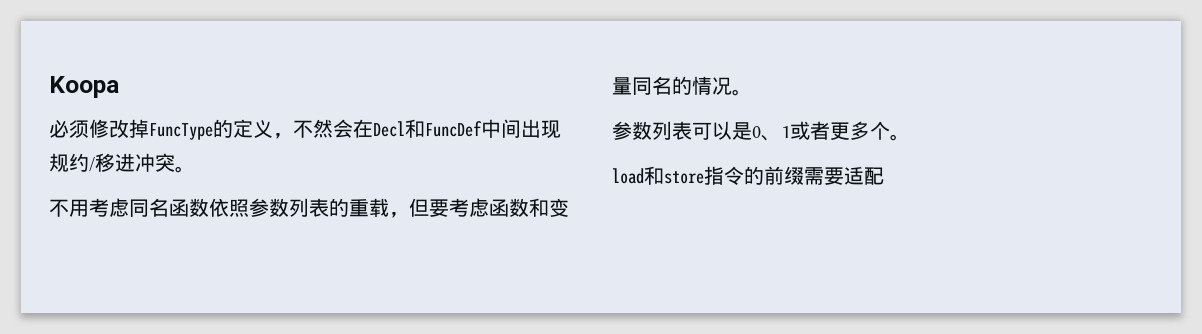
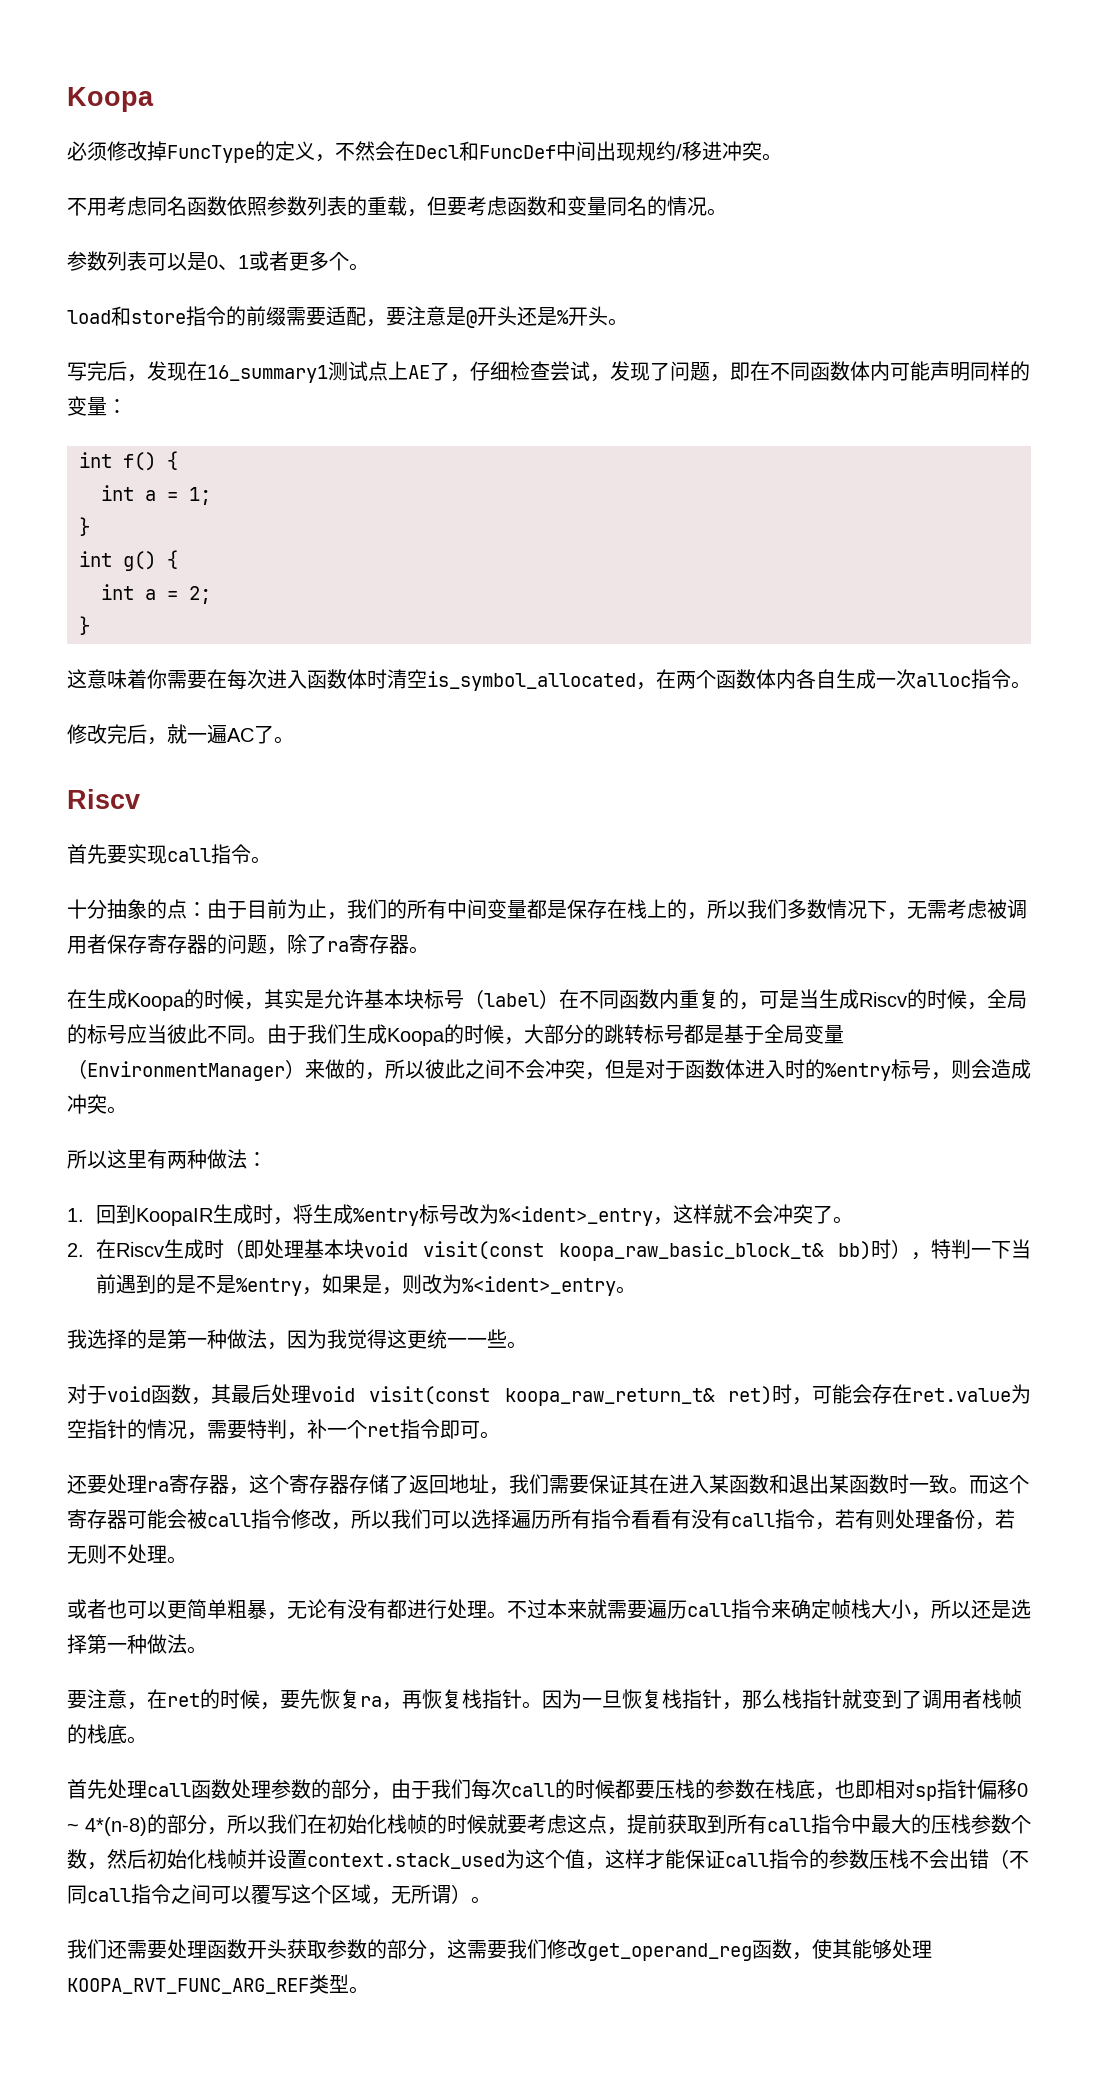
- load和store指令的前缀需要适配
+ load和store指令的前缀需要适配，要注意是@开头还是%开头。
+ 写完后，发现在16_summary1测试点上AE了，仔细检查尝试，发现了问题，即在不同函数体内可能声明同样的变量：
+ int f() {
+ int a = 1;
+ }
+ int g() {
+ int a = 2;
+ }
+ 这意味着你需要在每次进入函数体时清空is_symbol_allocated，在两个函数体内各自生成一次alloc指令。
+ 修改完后，就一遍AC了。
+ Riscv
+ 首先要实现call指令。
+ 十分抽象的点：由于目前为止，我们的所有中间变量都是保存在栈上的，所以我们多数情况下，无需考虑被调用者保存寄存器的问题，除了ra寄存器。
+ 在生成Koopa的时候，其实是允许基本块标号（label）在不同函数内重复的，可是当生成Riscv的时候，全局的标号应当彼此不同。由于我们生成Koopa的时候，大部分的跳转标号都是基于全局变量（EnvironmentManager）来做的，所以彼此之间不会冲突，但是对于函数体进入时的%entry标号，则会造成冲突。
+ 所以这里有两种做法：
+ 1.回到KoopaIR生成时，将生成%entry标号改为%<ident>_entry，这样就不会冲突了。
+ 2.在Riscv生成时（即处理基本块void visit(const koopa_raw_basic_block_t& bb)时），特判一下当前遇到的是不是%entry，如果是，则改为%<ident>_entry。
+ 我选择的是第一种做法，因为我觉得这更统一一些。
+ 对于void函数，其最后处理void visit(const koopa_raw_return_t& ret)时，可能会存在ret.value为空指针的情况，需要特判，补一个ret指令即可。
+ 还要处理ra寄存器，这个寄存器存储了返回地址，我们需要保证其在进入某函数和退出某函数时一致。而这个寄存器可能会被call指令修改，所以我们可以选择遍历所有指令看看有没有call指令，若有则处理备份，若无则不处理。
+ 或者也可以更简单粗暴，无论有没有都进行处理。不过本来就需要遍历call指令来确定帧栈大小，所以还是选择第一种做法。
+ 要注意，在ret的时候，要先恢复ra，再恢复栈指针。因为一旦恢复栈指针，那么栈指针就变到了调用者栈帧的栈底。
+ 首先处理call函数处理参数的部分，由于我们每次call的时候都要压栈的参数在栈底，也即相对sp指针偏移0 ~ 4*(n-8)的部分，所以我们在初始化栈帧的时候就要考虑这点，提前获取到所有call指令中最大的压栈参数个数，然后初始化栈帧并设置context.stack_used为这个值，这样才能保证call指令的参数压栈不会出错（不同call指令之间可以覆写这个区域，无所谓）。
+ 我们还需要处理函数开头获取参数的部分，这需要我们修改get_operand_reg函数，使其能够处理KOOPA_RVT_FUNC_ARG_REF类型。

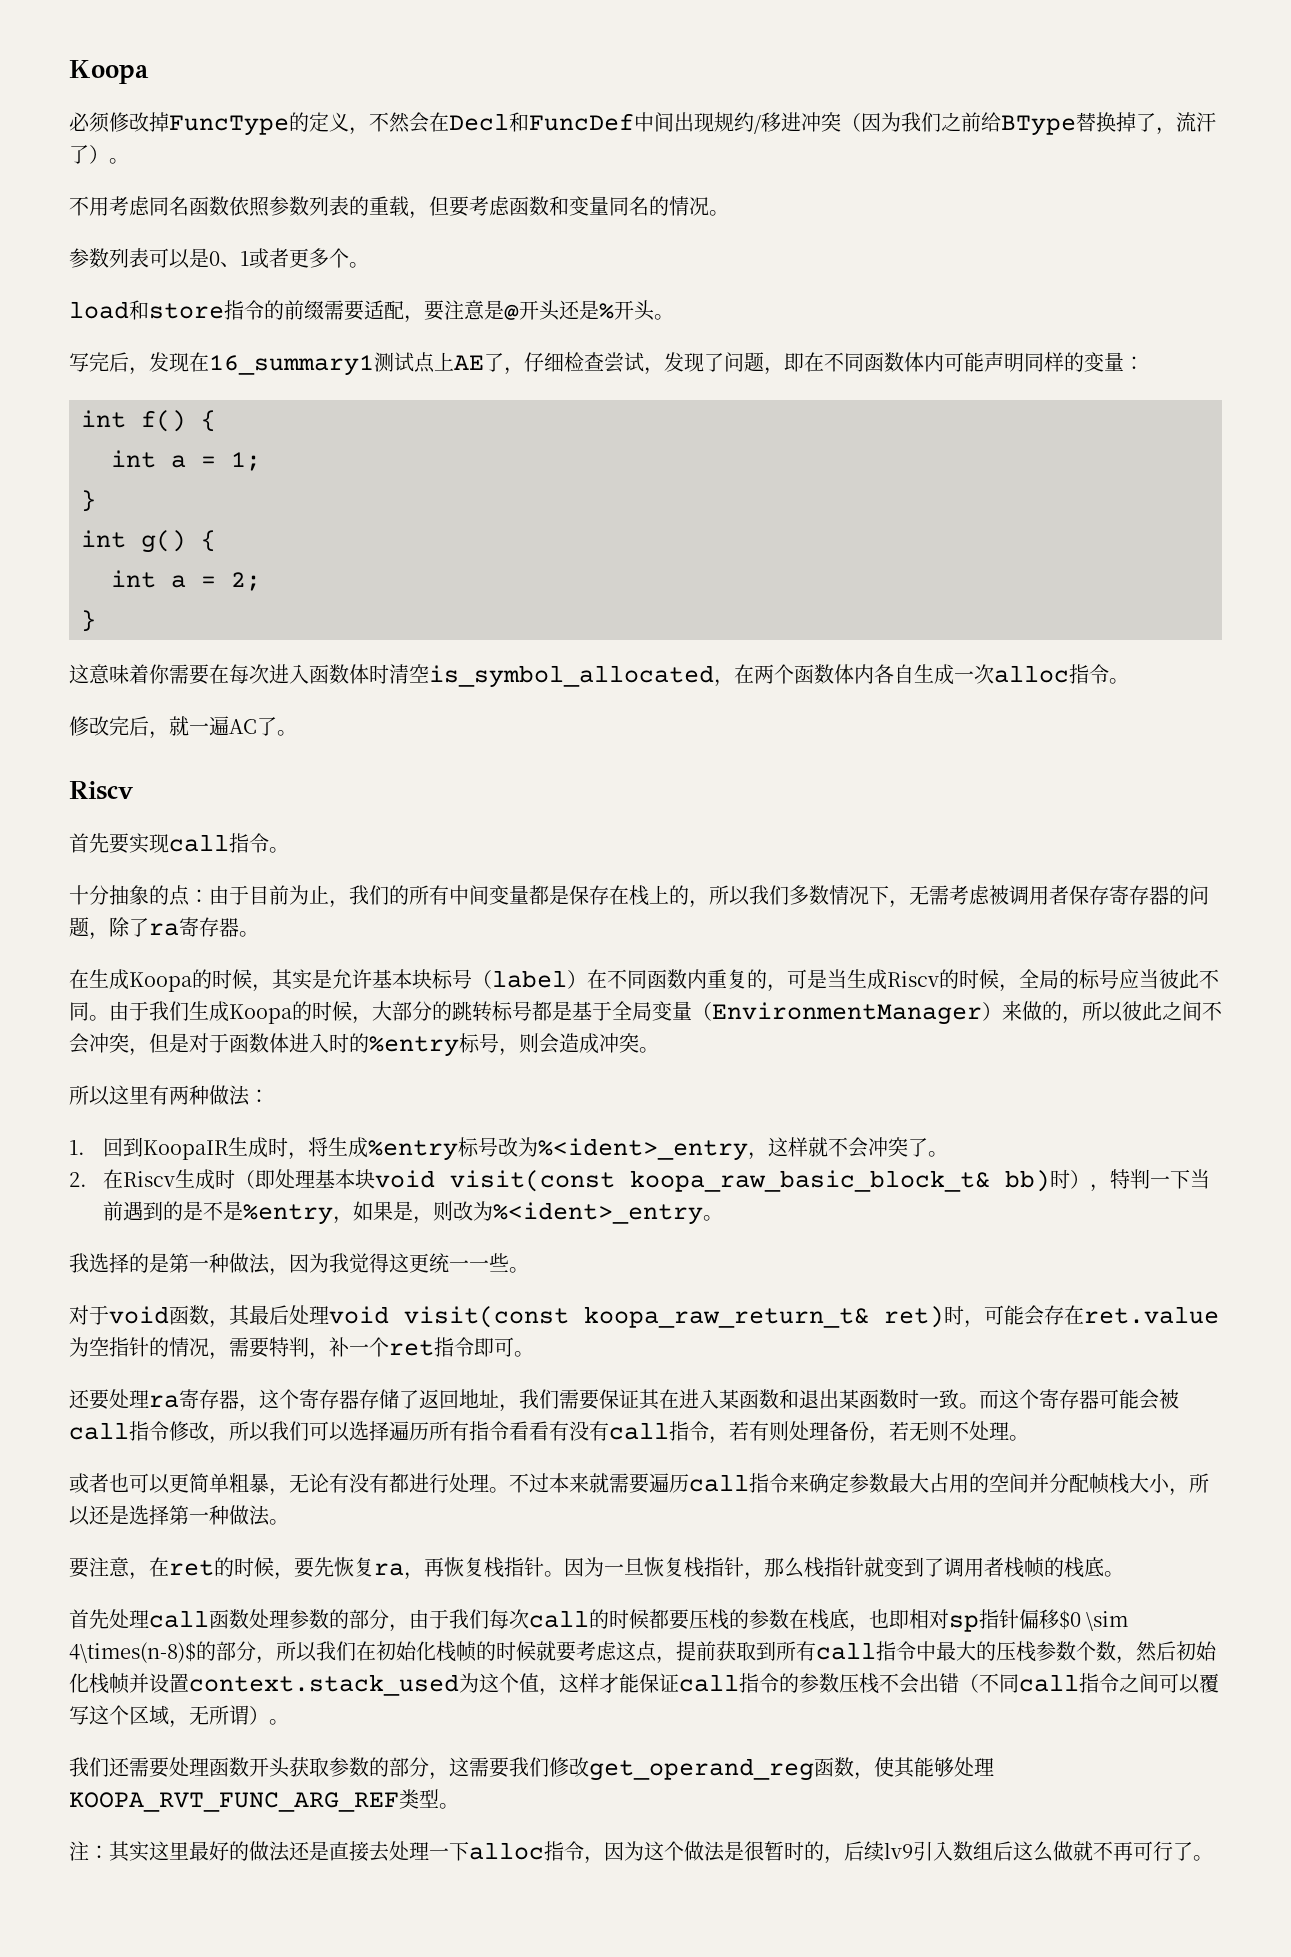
- 必须修改掉FuncType的定义，不然会在Decl和FuncDef中间出现规约/移进冲突。
+ 必须修改掉FuncType的定义，不然会在Decl和FuncDef中间出现规约/移进冲突（因为我们之前给BType替换掉了，流汗了）。
- 不过本来就需要遍历call指令来确定帧栈大小，所以还是选择第一种做法。
+ 不过本来就需要遍历call指令来确定参数最大占用的空间并分配帧栈大小，所以还是选择第一种做法。
- 首先处理call函数处理参数的部分，由于我们每次call的时候都要压栈的参数在栈底，也即相对sp指针偏移0 ~ 4*(n-8)的部分，所以我们在初始化栈帧的时候就要考虑这点，提前获取到所有call指令中最大的压栈参数个数，然后初始化栈帧并设置context.stack_used为这个值，这样才能保证call指令的参数压栈不会出错（不同call指令之间可以覆写这个区域，无所谓）。
+ 首先处理call函数处理参数的部分，由于我们每次call的时候都要压栈的参数在栈底，也即相对sp指针偏移$0 \sim 4\times(n-8)$的部分，所以我们在初始化栈帧的时候就要考虑这点，提前获取到所有call指令中最大的压栈参数个数，然后初始化栈帧并设置context.stack_used为这个值，这样才能保证call指令的参数压栈不会出错（不同call指令之间可以覆写这个区域，无所谓）。
+ 注：其实这里最好的做法还是直接去处理一下alloc指令，因为这个做法是很暂时的，后续lv9引入数组后这么做就不再可行了。

